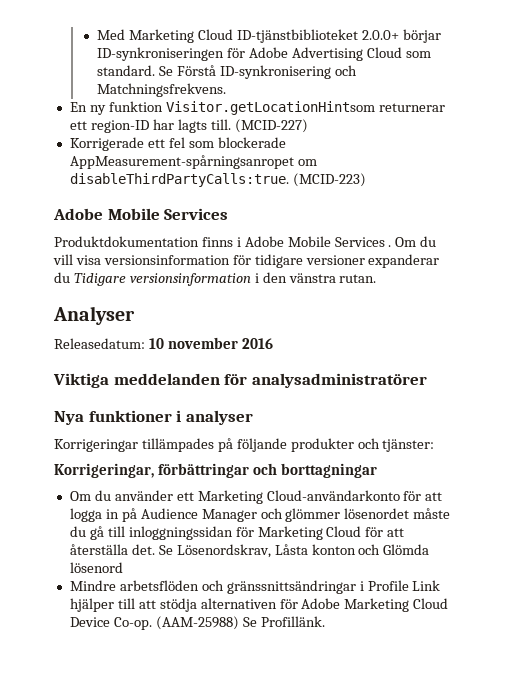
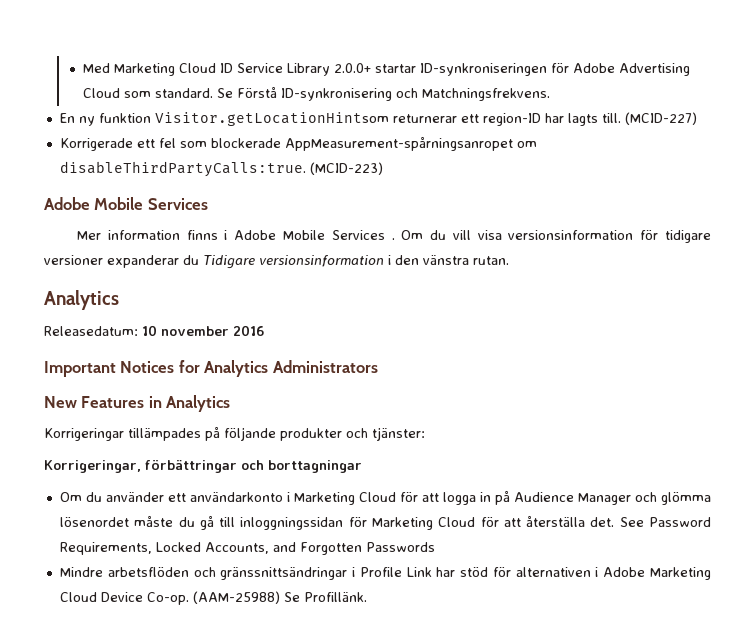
- Med Marketing Cloud ID-tjänstbiblioteket 2.0.0+ börjar ID-synkroniseringen för Adobe Advertising Cloud som standard.
+ Med Marketing Cloud ID Service Library 2.0.0+ startar ID-synkroniseringen för Adobe Advertising Cloud som standard.
- Produktdokumentation finns i Adobe Mobile Services .
+ Mer information finns i Adobe Mobile Services .
  Om du vill visa versionsinformation för tidigare versioner expanderar du Tidigare versionsinformation i den vänstra rutan.
- Analyser
+ Analytics
- Viktiga meddelanden för analysadministratörer
- Nya funktioner i analyser
+ Important Notices for Analytics Administrators
+ New Features in Analytics
- Om du använder ett Marketing Cloud-användarkonto för att logga in på Audience Manager och glömmer lösenordet måste du gå till inloggningssidan för Marketing Cloud för att återställa det.
+ Om du använder ett användarkonto i Marketing Cloud för att logga in på Audience Manager och glömma lösenordet måste du gå till inloggningssidan för Marketing Cloud för att återställa det.
- Se Lösenordskrav, Låsta konton och Glömda lösenord
+ See Password Requirements, Locked Accounts, and Forgotten Passwords
- Mindre arbetsflöden och gränssnittsändringar i Profile Link hjälper till att stödja alternativen för Adobe Marketing Cloud Device Co-op.
+ Mindre arbetsflöden och gränssnittsändringar i Profile Link har stöd för alternativen i Adobe Marketing Cloud Device Co-op.

